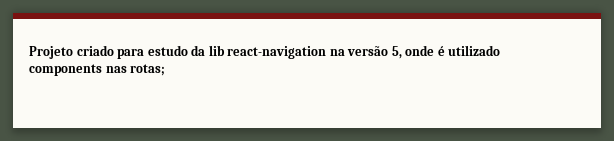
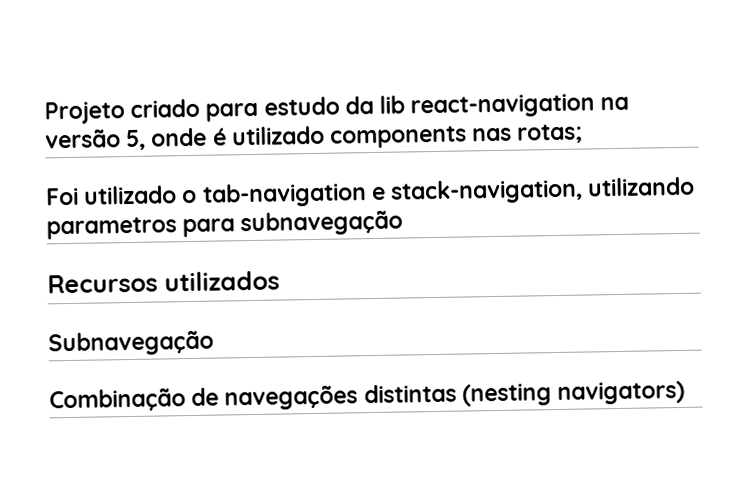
+ Foi utilizado o tab-navigation e stack-navigation, utilizando parametros para subnavegação
+ Recursos utilizados
+ Subnavegação
+ Combinação de navegações distintas (nesting navigators)

